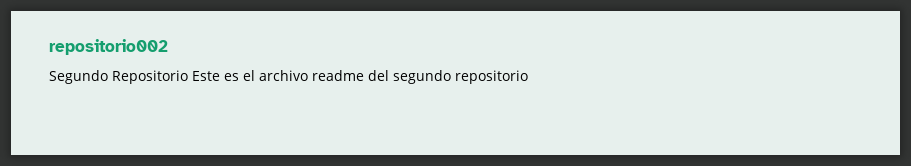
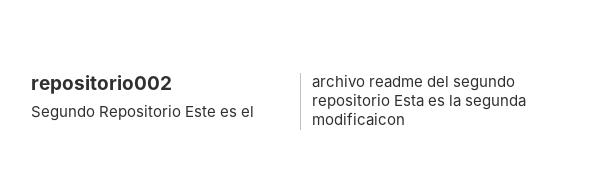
- Segundo Repositorio Este es el archivo readme del segundo repositorio
+ Segundo Repositorio Este es el archivo readme del segundo repositorio Esta es la segunda modificaicon

